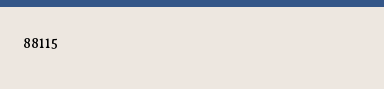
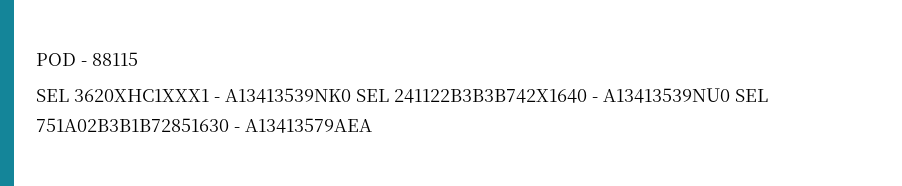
- 88115
+ POD - 88115
+ SEL 3620XHC1XXX1 - A13413539NK0 SEL 241122B3B3B742X1640 - A13413539NU0 SEL 751A02B3B1B72851630 - A13413579AEA

